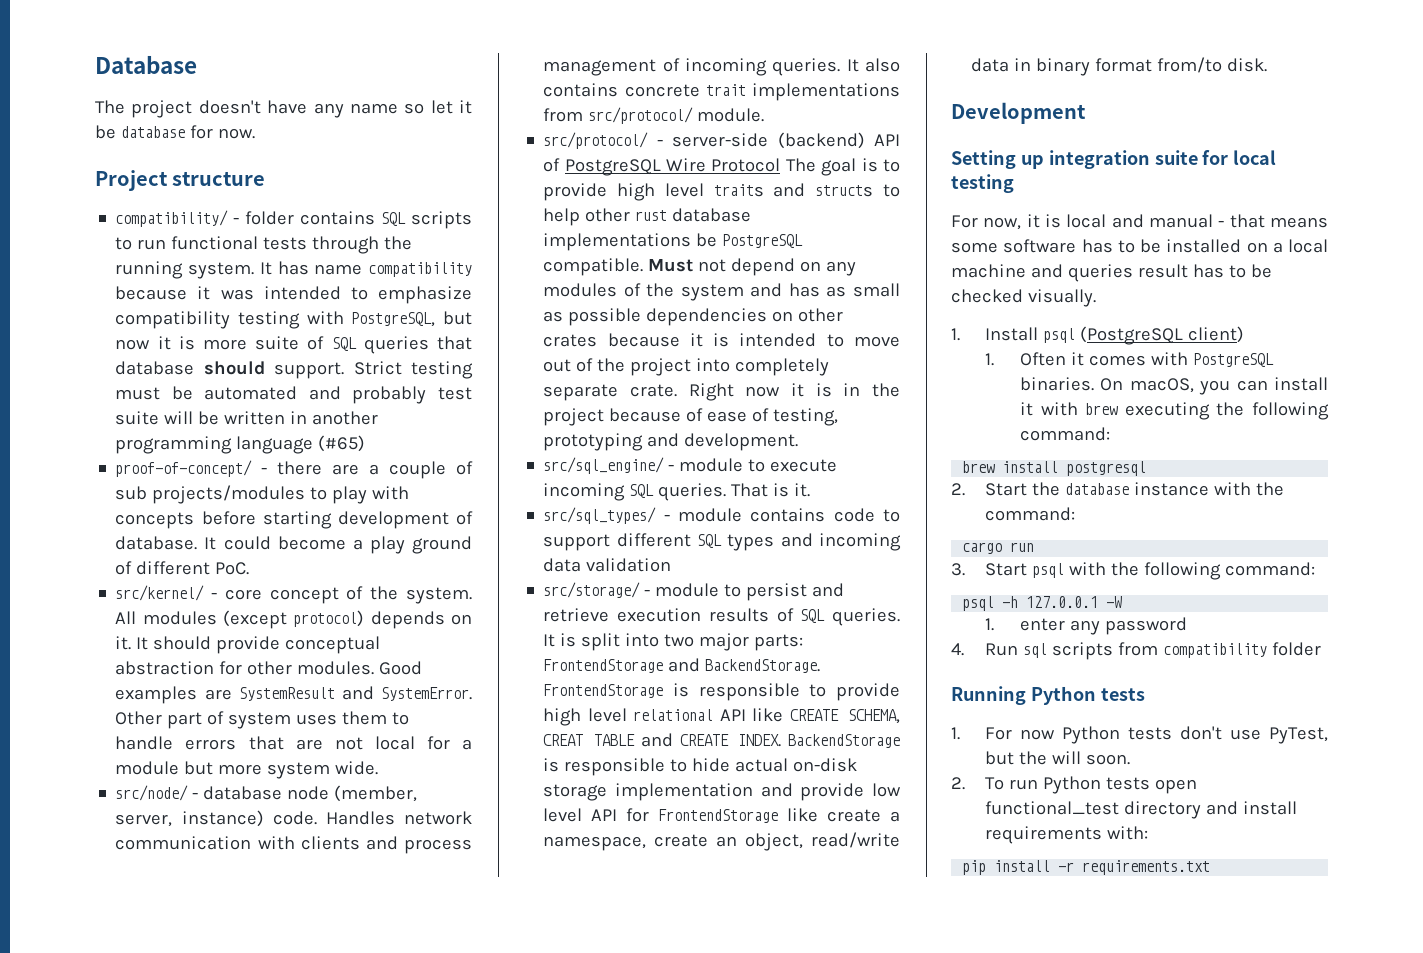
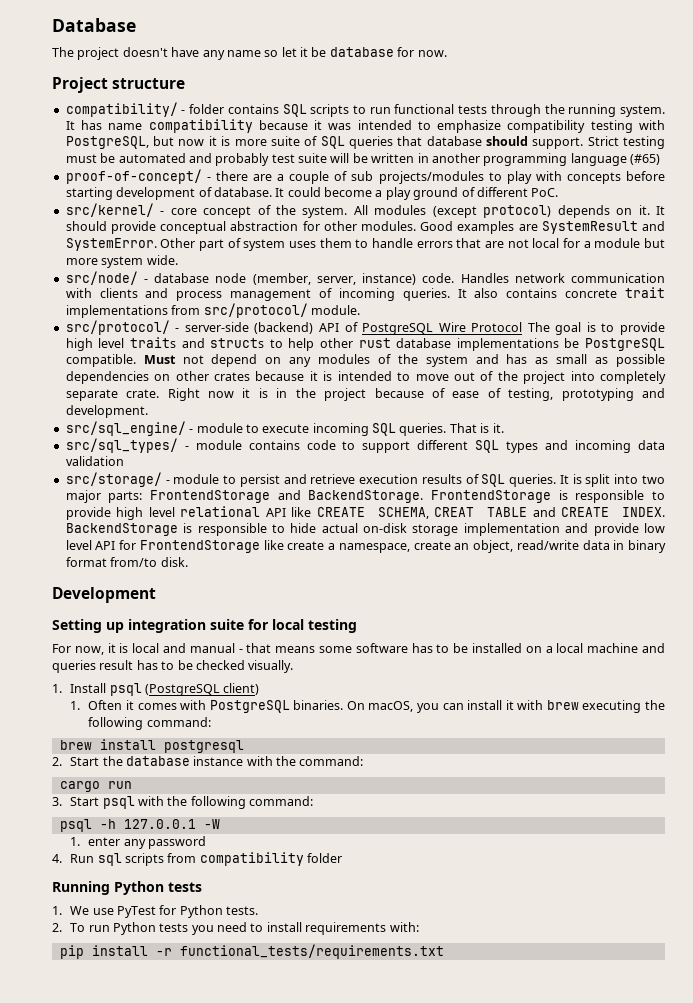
- 1. For now Python tests don't use PyTest, but the will soon.
+ 1. We use PyTest for Python tests.
- 2. To run Python tests open functional_test directory and install requirements with:
+ 2. To run Python tests you need to install requirements with:
- pip install -r requirements.txt
+ pip install -r functional_tests/requirements.txt

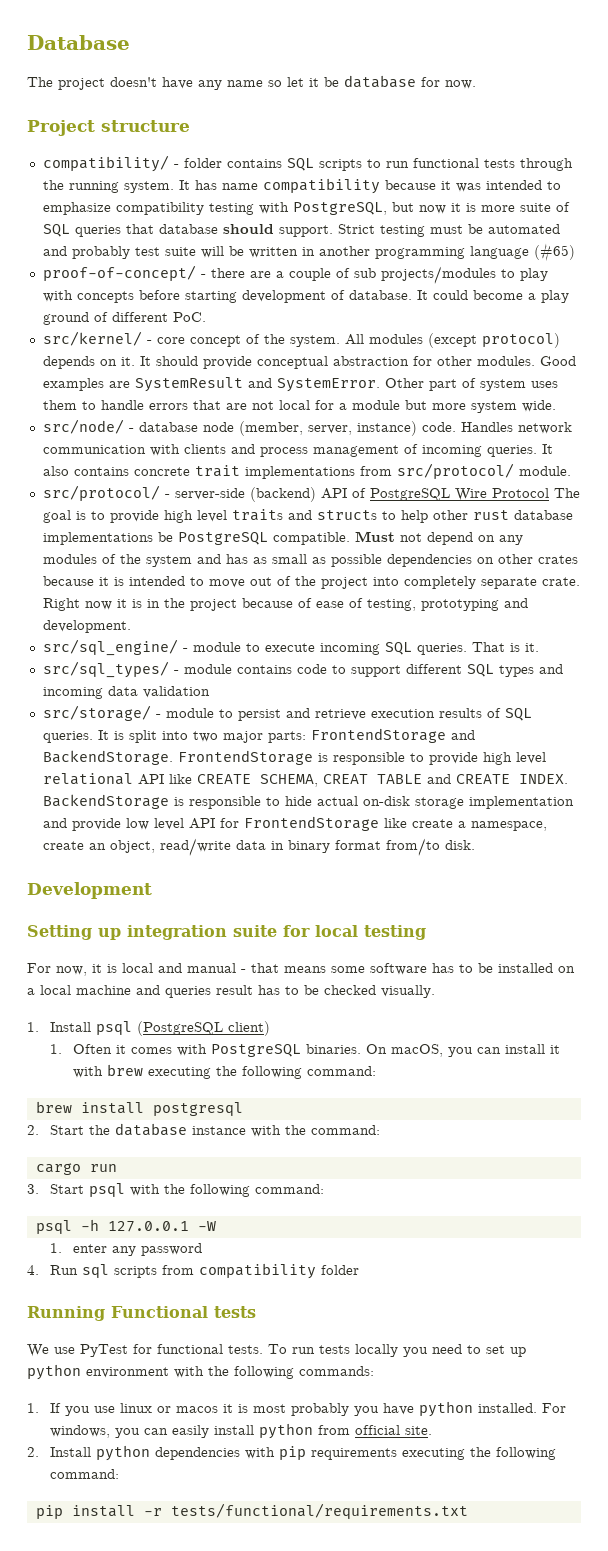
- Running Python tests
+ Running Functional tests
- 1. We use PyTest for Python tests.
- 2. To run Python tests you need to install requirements with:
+ We use PyTest for functional tests. To run tests locally you need to set up python environment with the following commands:
+ 1. If you use linux or macos it is most probably you have python installed. For windows, you can easily install python from official site.
+ 2. Install python dependencies with pip requirements executing the following command:
- pip install -r functional_tests/requirements.txt
+ pip install -r tests/functional/requirements.txt

